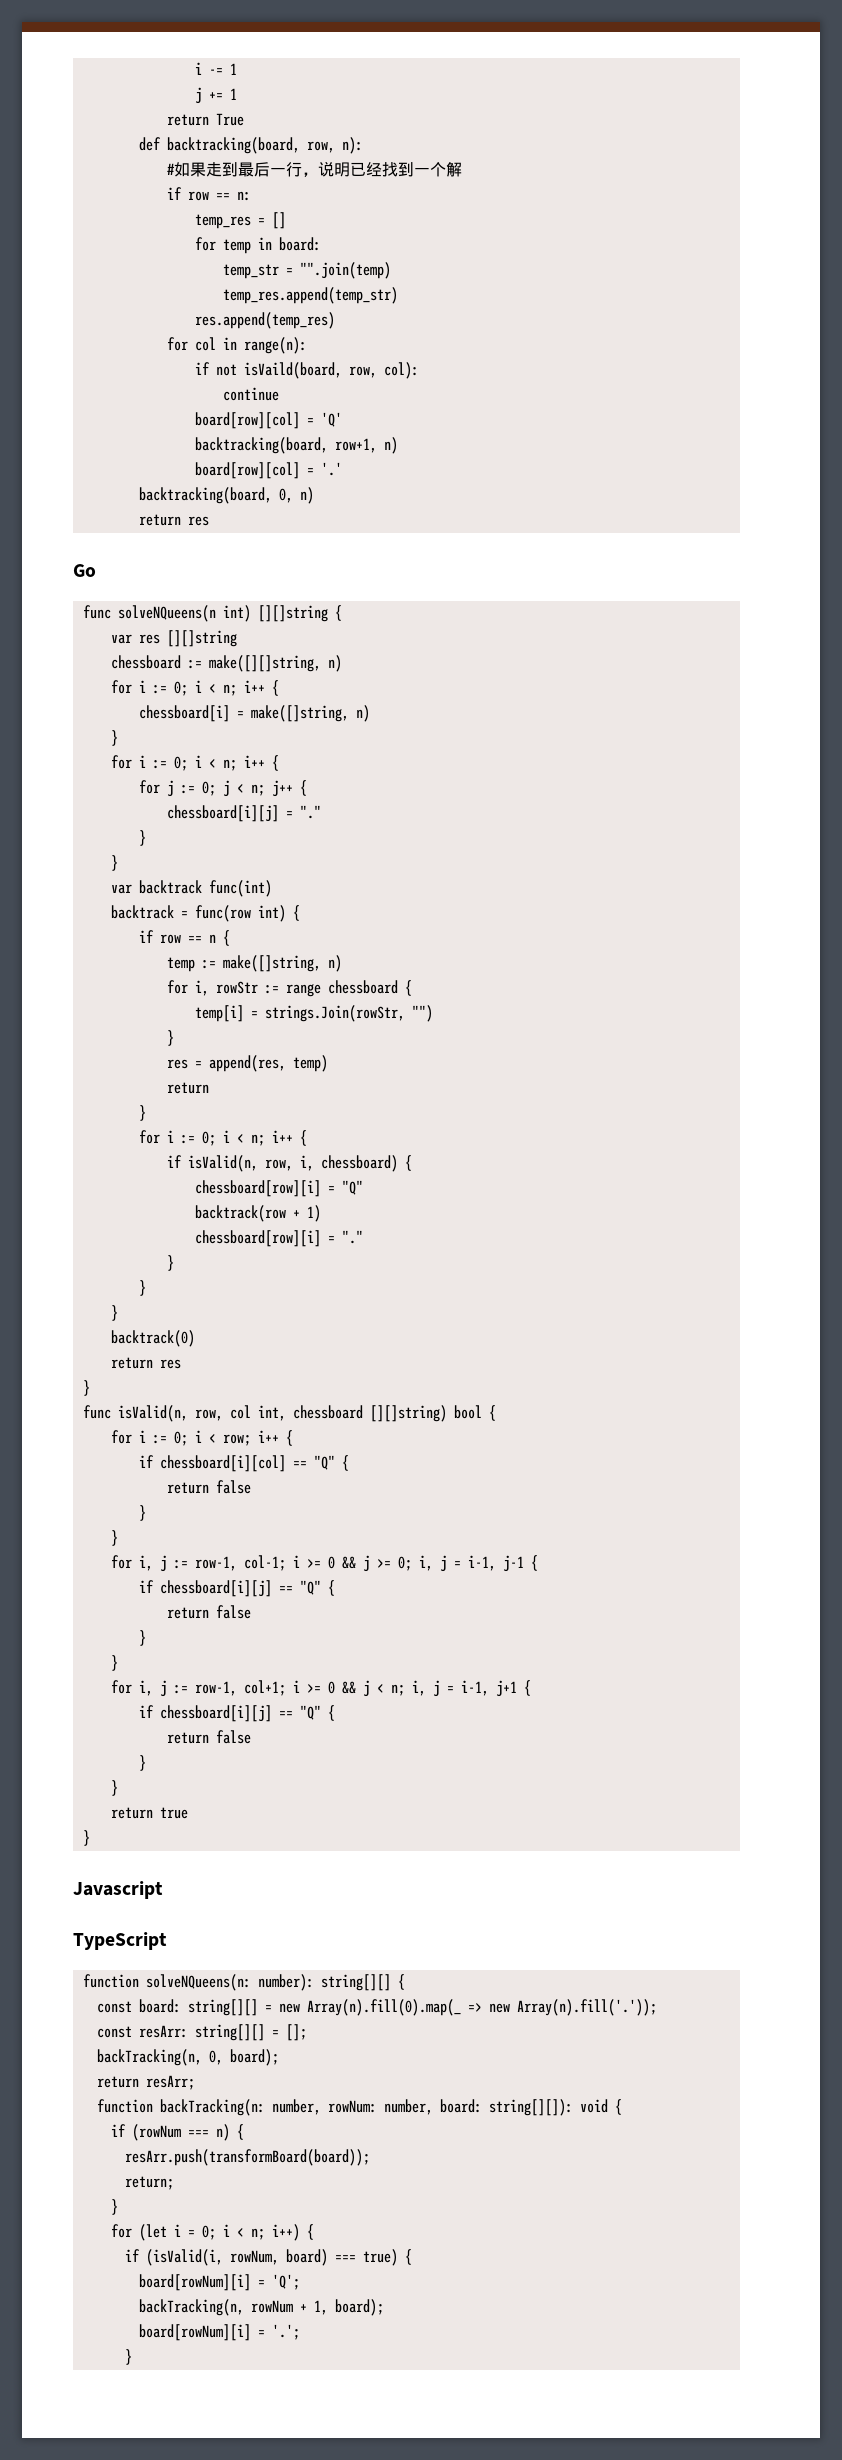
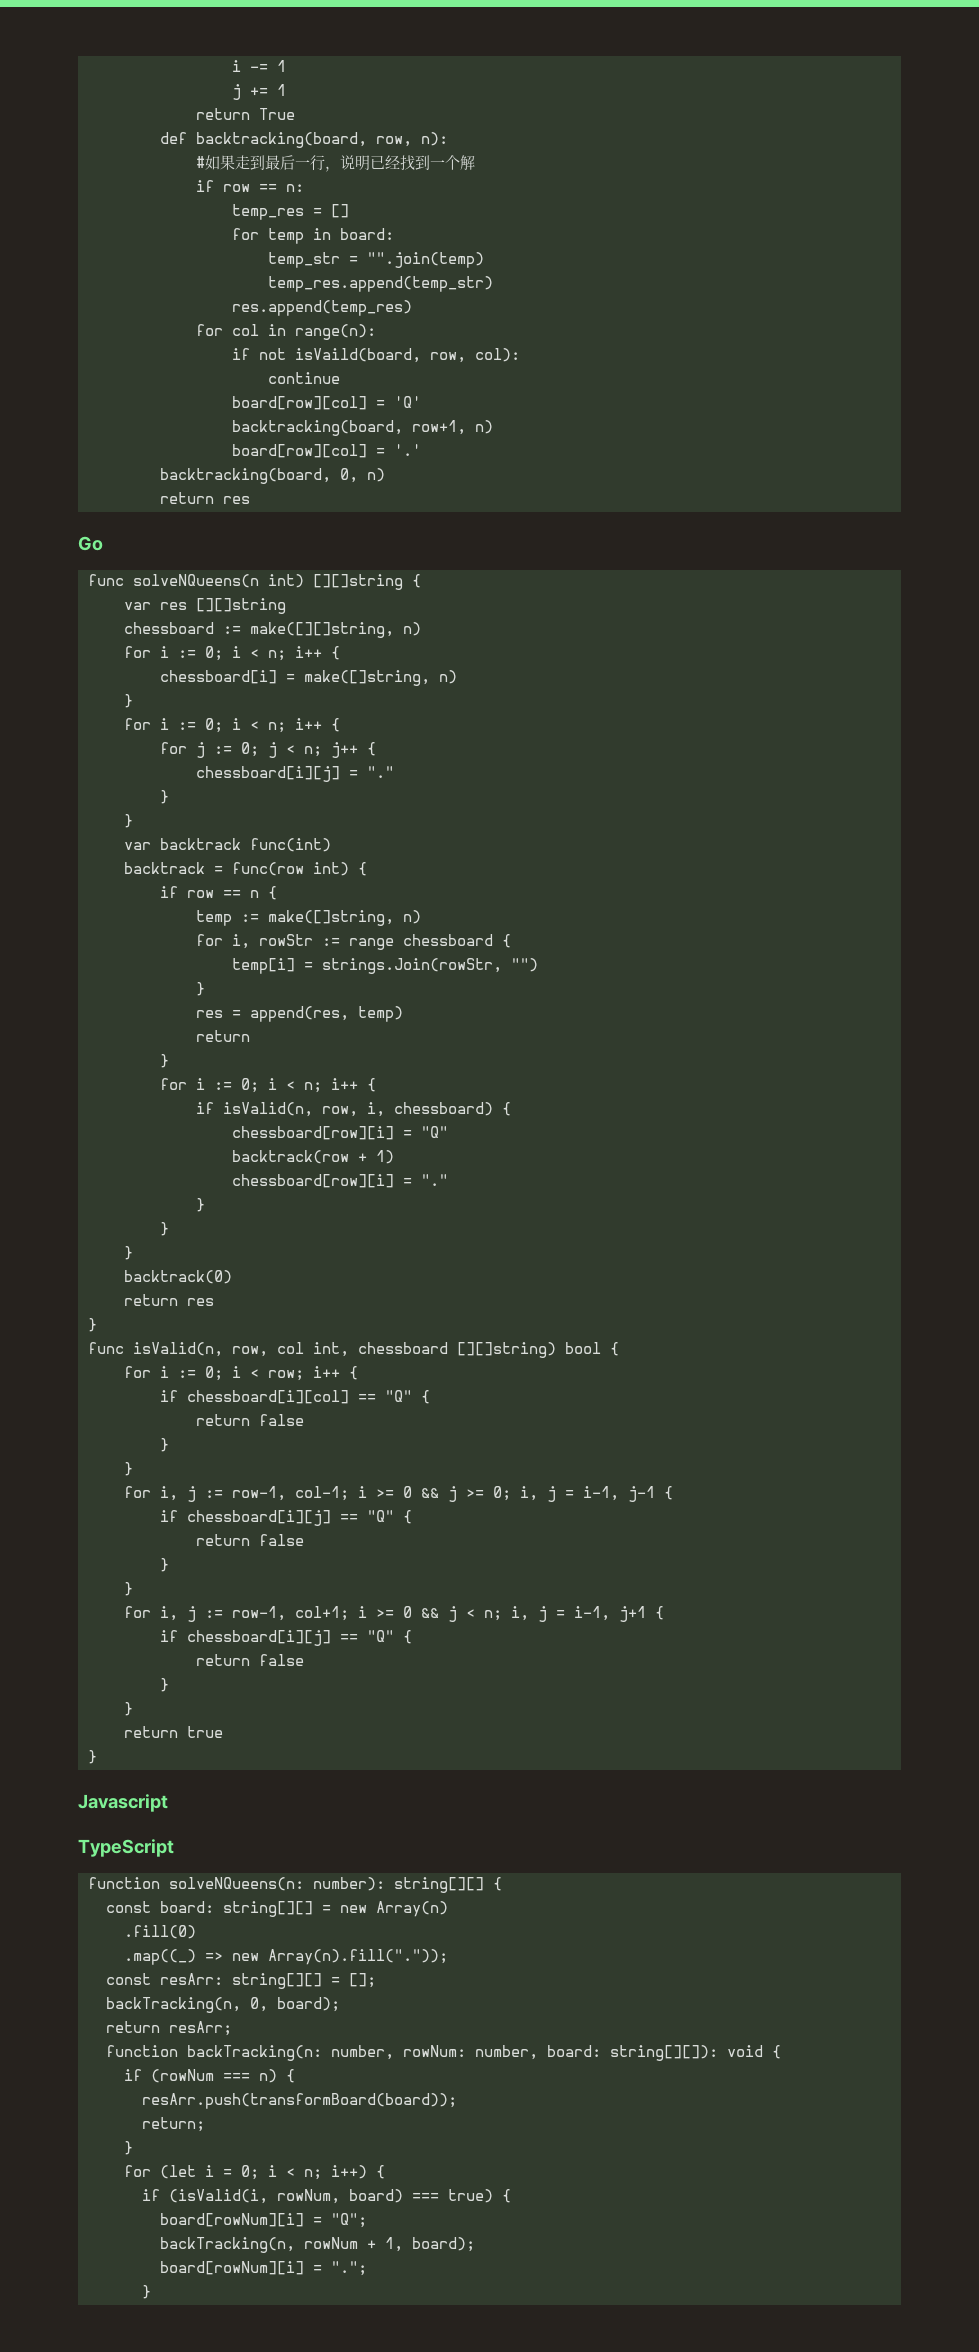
- const board: string[][] = new Array(n).fill(0).map(_ => new Array(n).fill('.'));
+ const board: string[][] = new Array(n)
+ .fill(0)
+ .map((_) => new Array(n).fill("."));
- board[rowNum][i] = 'Q';
+ board[rowNum][i] = "Q";
- board[rowNum][i] = '.';
+ board[rowNum][i] = ".";

